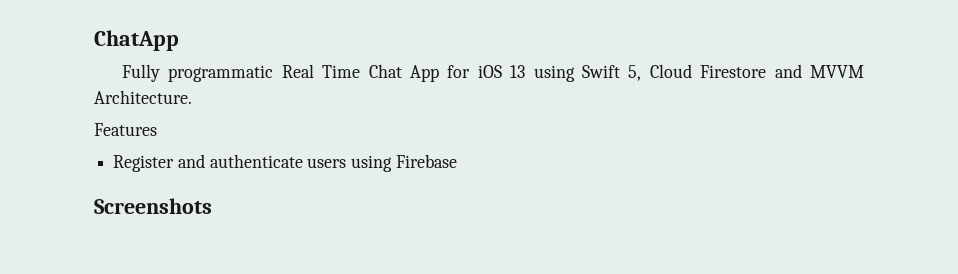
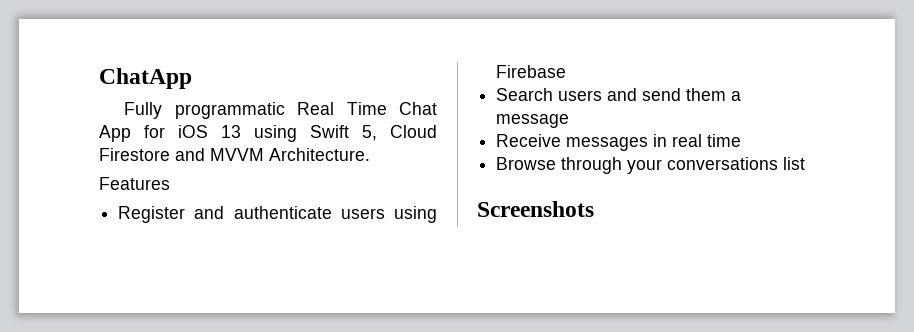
+ Search users and send them a message
+ Receive messages in real time
+ Browse through your conversations list

